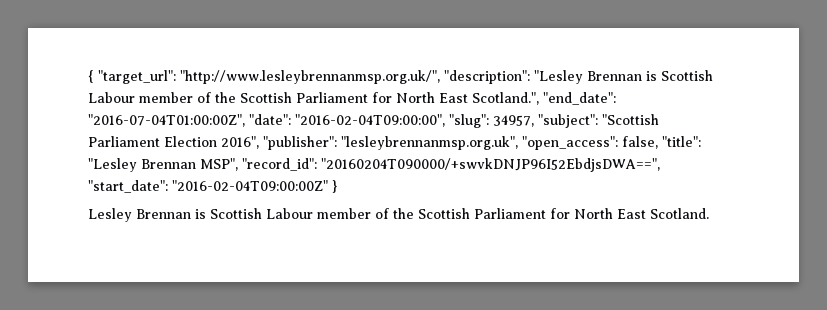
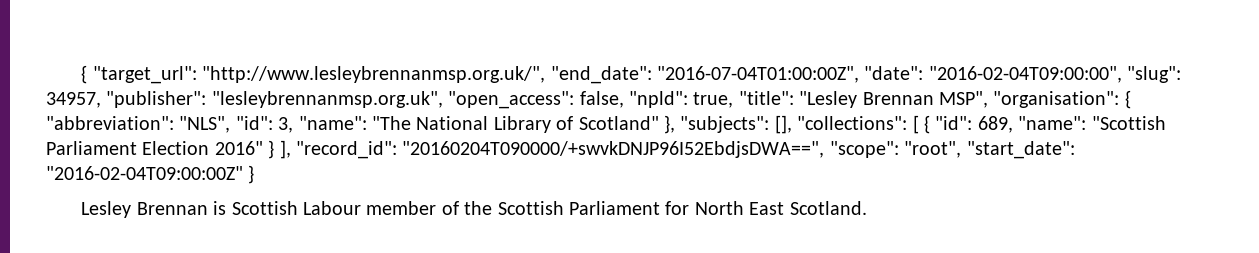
- { "target_url": "http://www.lesleybrennanmsp.org.uk/", "description": "Lesley Brennan is Scottish Labour member of the Scottish Parliament for North East Scotland.", "end_date": "2016-07-04T01:00:00Z", "date": "2016-02-04T09:00:00", "slug": 34957, "subject": "Scottish Parliament Election 2016", "publisher": "lesleybrennanmsp.org.uk", "open_access": false, "title": "Lesley Brennan MSP", "record_id": "20160204T090000/+swvkDNJP96I52EbdjsDWA==", "start_date": "2016-02-04T09:00:00Z" }
+ { "target_url": "http://www.lesleybrennanmsp.org.uk/", "end_date": "2016-07-04T01:00:00Z", "date": "2016-02-04T09:00:00", "slug": 34957, "publisher": "lesleybrennanmsp.org.uk", "open_access": false, "npld": true, "title": "Lesley Brennan MSP", "organisation": { "abbreviation": "NLS", "id": 3, "name": "The National Library of Scotland" }, "subjects": [], "collections": [ { "id": 689, "name": "Scottish Parliament Election 2016" } ], "record_id": "20160204T090000/+swvkDNJP96I52EbdjsDWA==", "scope": "root", "start_date": "2016-02-04T09:00:00Z" }

